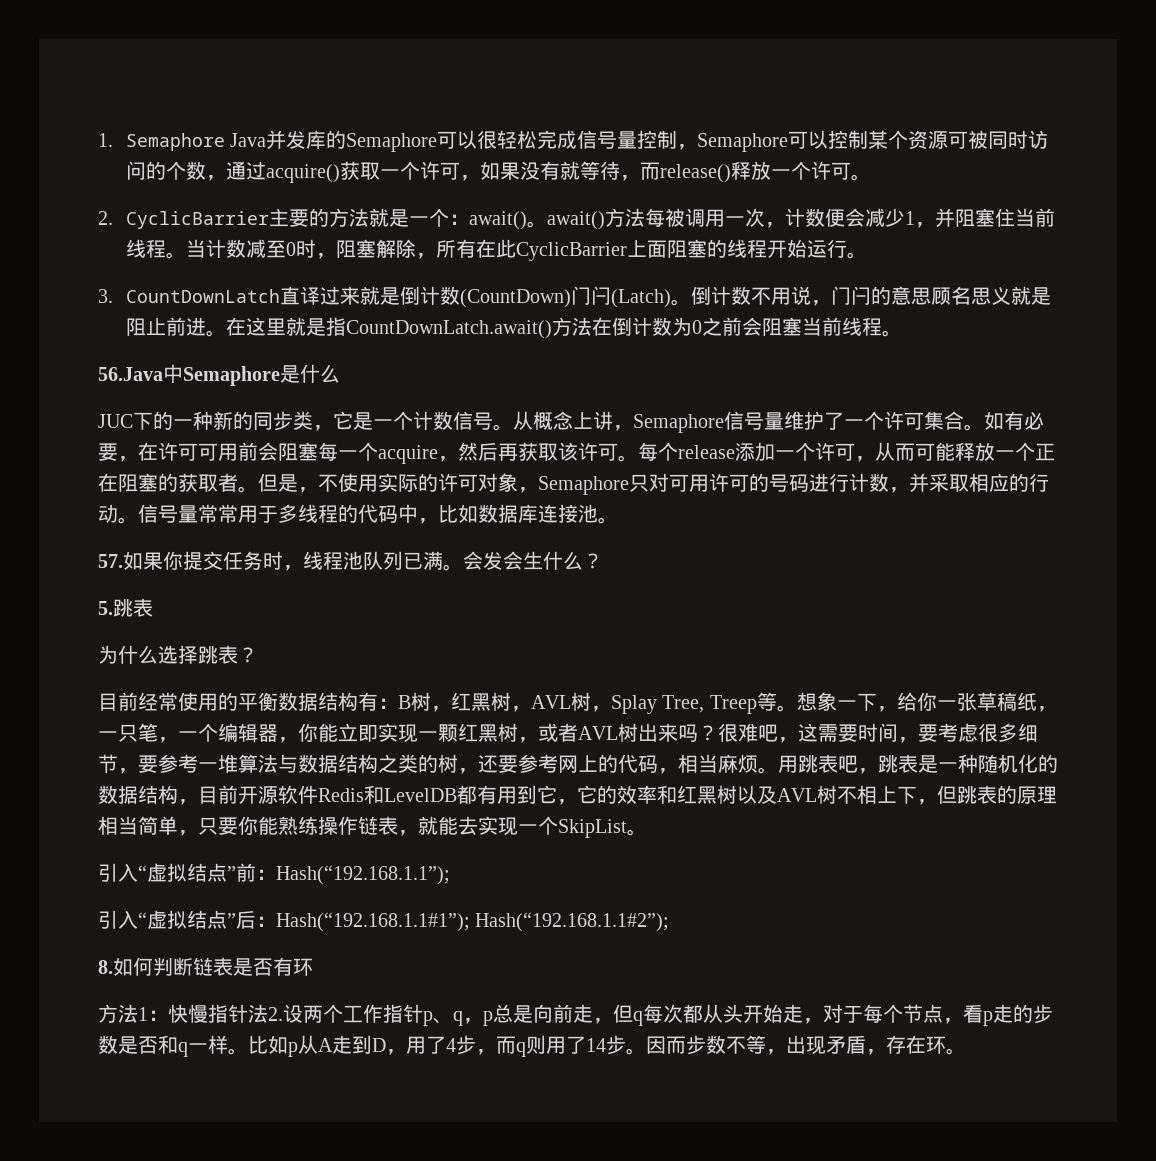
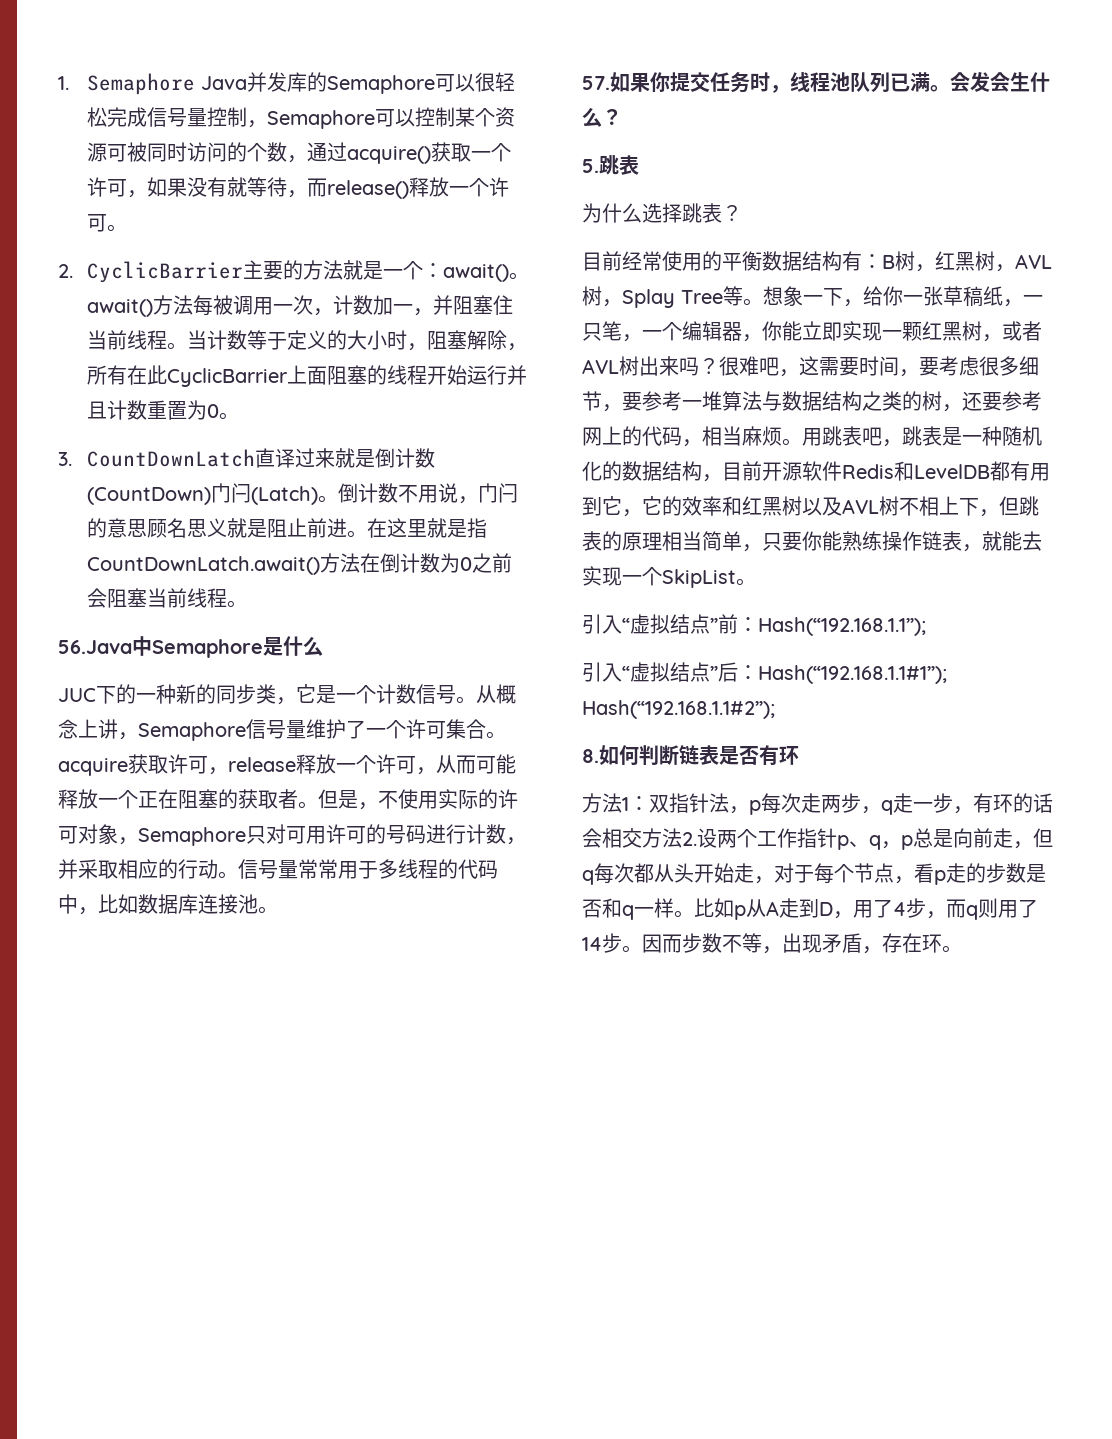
- 2. CyclicBarrier主要的方法就是一个：await()。await()方法每被调用一次，计数便会减少1，并阻塞住当前线程。
+ 2. CyclicBarrier主要的方法就是一个：await()。await()方法每被调用一次，计数加一，并阻塞住当前线程。
- 当计数减至0时，阻塞解除，所有在此CyclicBarrier上面阻塞的线程开始运行。
+ 当计数等于定义的大小时，阻塞解除，所有在此CyclicBarrier上面阻塞的线程开始运行并且计数重置为0。
- 从概念上讲，Semaphore信号量维护了一个许可集合。如有必要，在许可可用前会阻塞每一个acquire，然后再获取该许可。每个release添加一个许可，从而可能释放一个正在阻塞的获取者。
+ 从概念上讲，Semaphore信号量维护了一个许可集合。acquire获取许可，release释放一个许可，从而可能释放一个正在阻塞的获取者。
- 目前经常使用的平衡数据结构有：B树，红黑树，AVL树，Splay Tree, Treep等。
+ 目前经常使用的平衡数据结构有：B树，红黑树，AVL树，Splay Tree等。
- 方法1：快慢指针法2.设两个工作指针p、q，p总是向前走，但q每次都从头开始走，对于每个节点，看p走的步数是否和q一样。
+ 方法1：双指针法，p每次走两步，q走一步，有环的话会相交方法2.设两个工作指针p、q，p总是向前走，但q每次都从头开始走，对于每个节点，看p走的步数是否和q一样。

